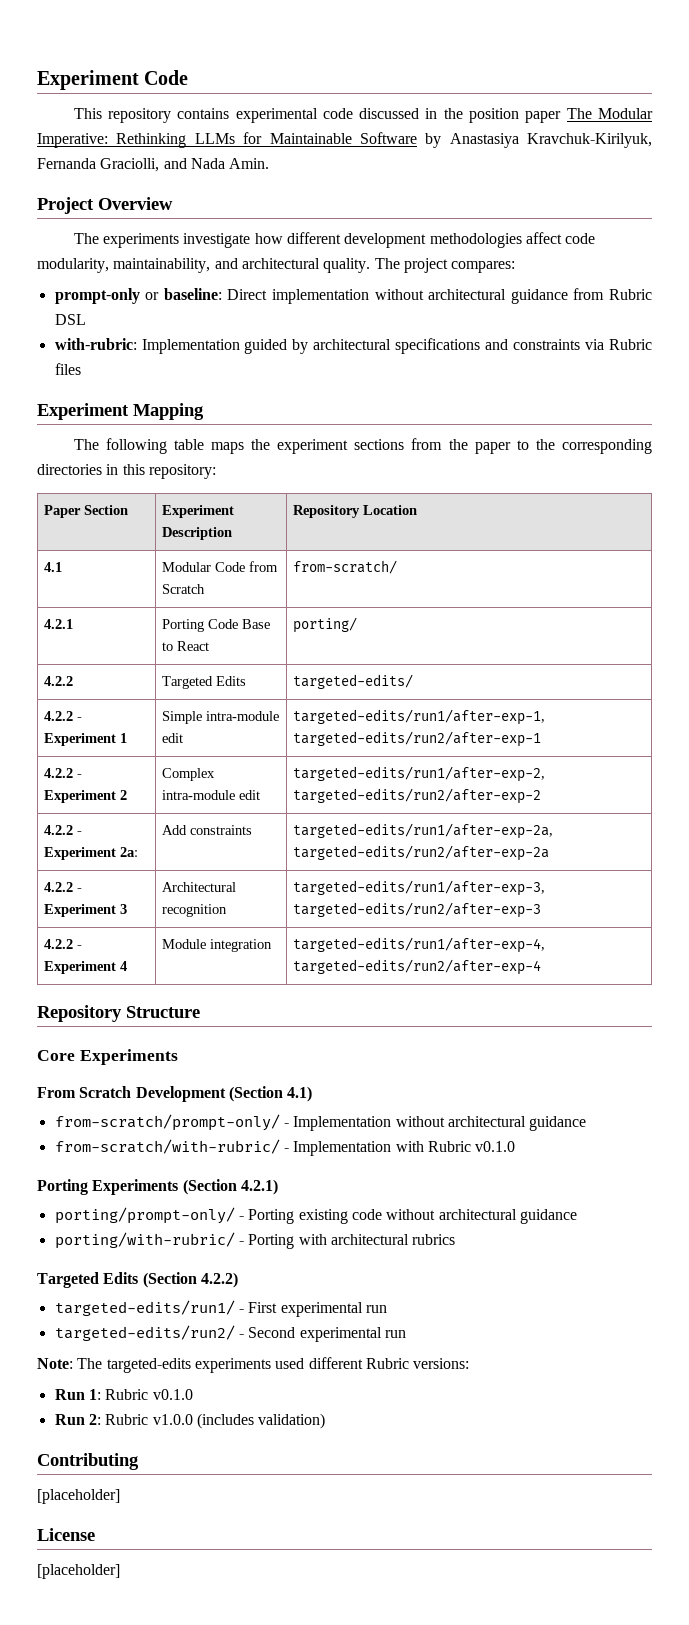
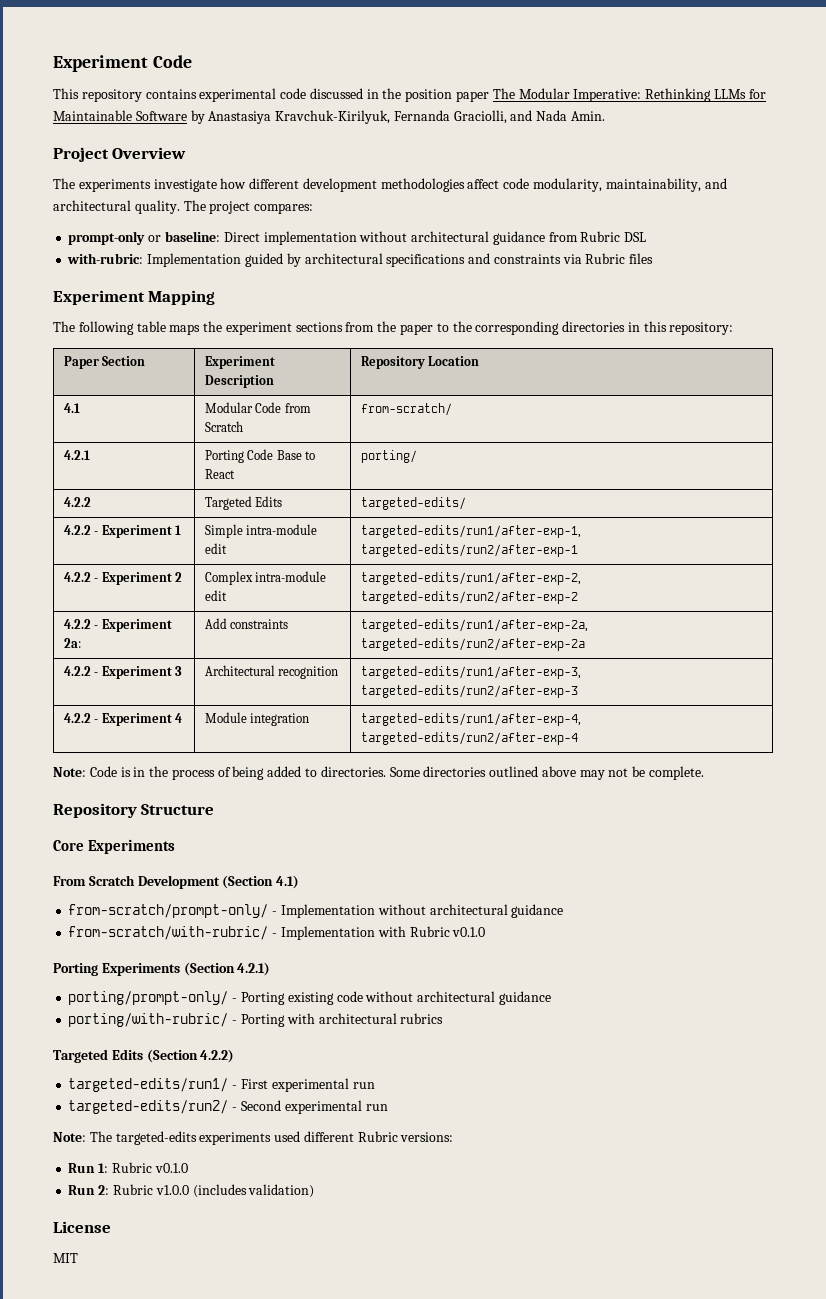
+ Note: Code is in the process of being added to directories. Some directories outlined above may not be complete.
- Contributing
- [placeholder]
  License
- [placeholder]
+ MIT

